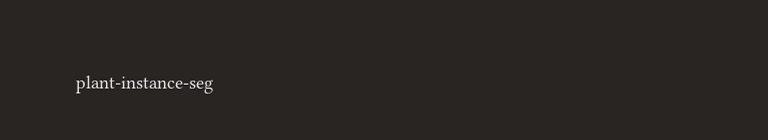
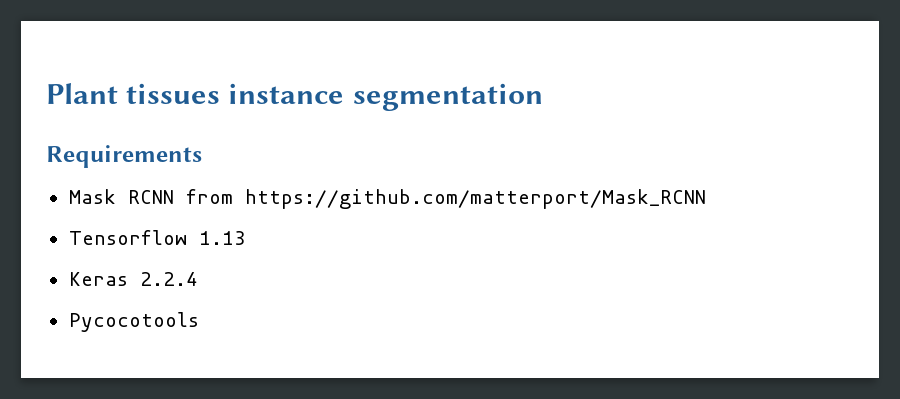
- plant-instance-seg
+ Plant tissues instance segmentation
+ Requirements
+ Mask RCNN from https://github.com/matterport/Mask_RCNN
+ Tensorflow 1.13
+ Keras 2.2.4
+ Pycocotools

